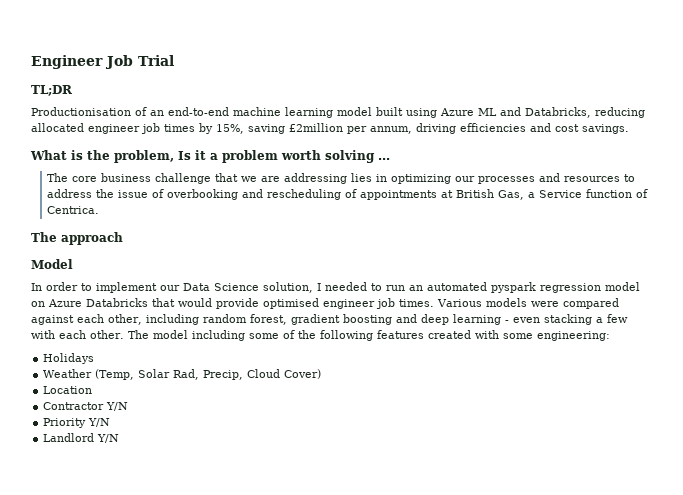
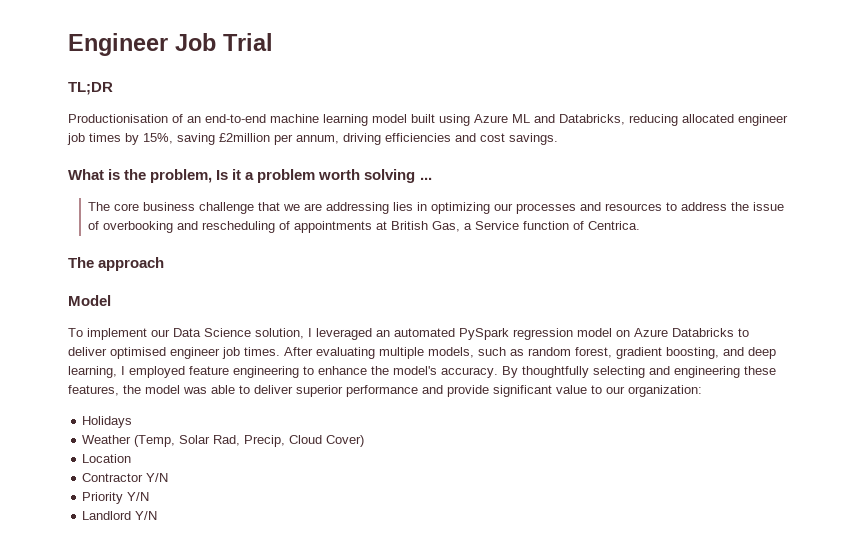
- In order to implement our Data Science solution, I needed to run an automated pyspark regression model on Azure Databricks that would provide optimised engineer job times.
+ To implement our Data Science solution, I leveraged an automated PySpark regression model on Azure Databricks to deliver optimised engineer job times.
- Various models were compared against each other, including random forest, gradient boosting and deep learning - even stacking a few with each other. The model including some of the following features created with some engineering:
+ After evaluating multiple models, such as random forest, gradient boosting, and deep learning, I employed feature engineering to enhance the model's accuracy. By thoughtfully selecting and engineering these features, the model was able to deliver superior performance and provide significant value to our organization:

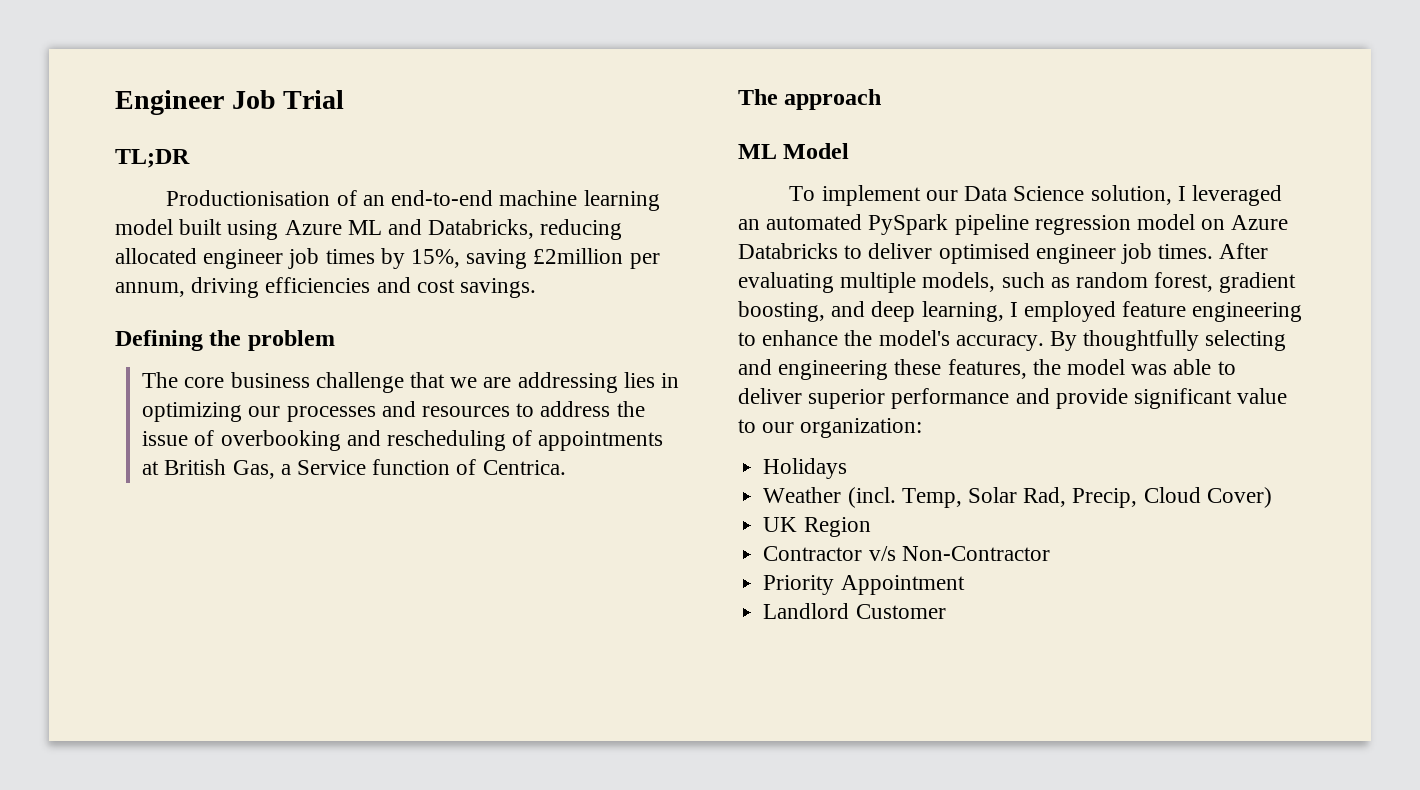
- What is the problem, Is it a problem worth solving ...
+ Defining the problem
- Model
+ ML Model
- To implement our Data Science solution, I leveraged an automated PySpark regression model on Azure Databricks to deliver optimised engineer job times.
+ To implement our Data Science solution, I leveraged an automated PySpark pipeline regression model on Azure Databricks to deliver optimised engineer job times.
- Weather (Temp, Solar Rad, Precip, Cloud Cover)
+ Weather (incl. Temp, Solar Rad, Precip, Cloud Cover)
- Location
+ UK Region
- Contractor Y/N
+ Contractor v/s Non-Contractor
- Priority Y/N
+ Priority Appointment
- Landlord Y/N
+ Landlord Customer

